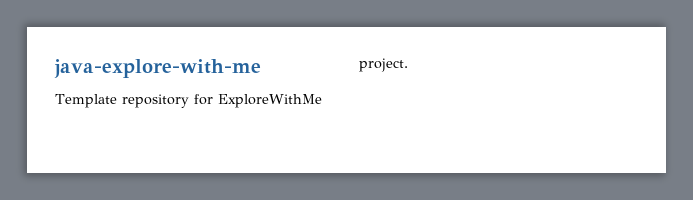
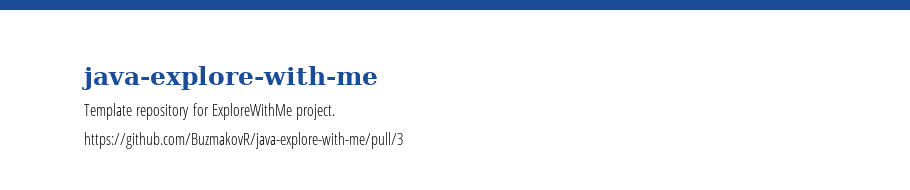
+ https://github.com/BuzmakovR/java-explore-with-me/pull/3

